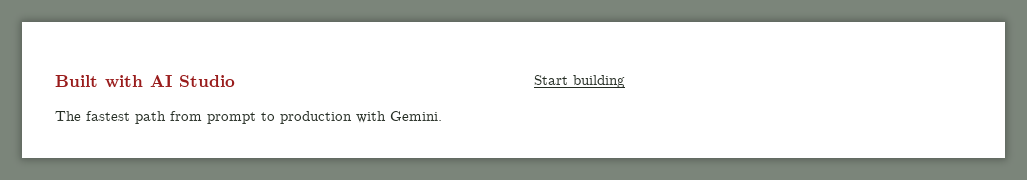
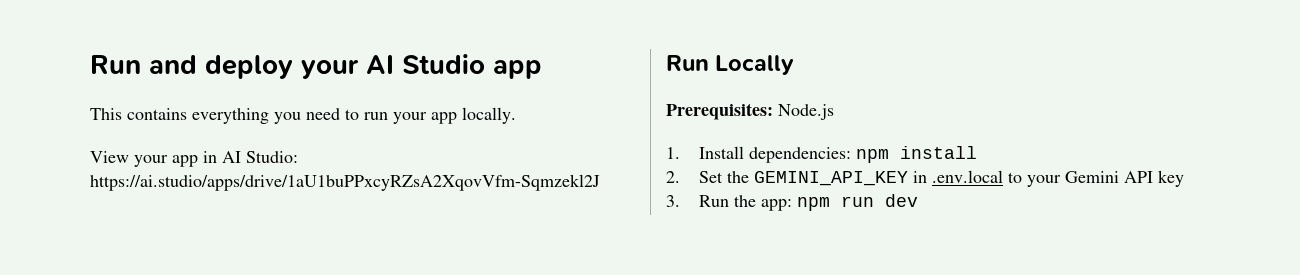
- Built with AI Studio
- The fastest path from prompt to production with Gemini.
- Start building
+ Run and deploy your AI Studio app
+ This contains everything you need to run your app locally.
+ View your app in AI Studio: https://ai.studio/apps/drive/1aU1buPPxcyRZsA2XqovVfm-Sqmzekl2J
+ Run Locally
+ Prerequisites: Node.js
+ 1. Install dependencies: npm install
+ 2. Set the GEMINI_API_KEY in .env.local to your Gemini API key
+ 3. Run the app: npm run dev

